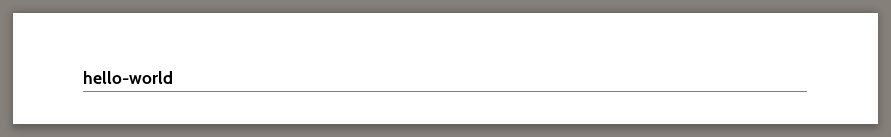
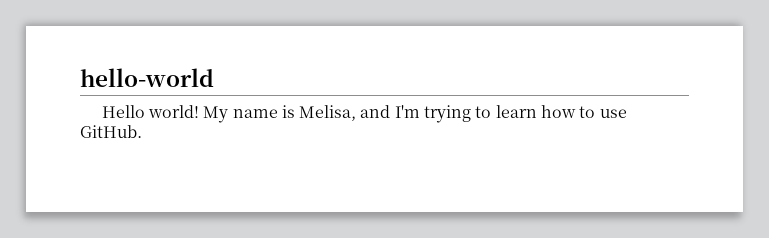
+ Hello world! My name is Melisa, and I'm trying to learn how to use GitHub.

